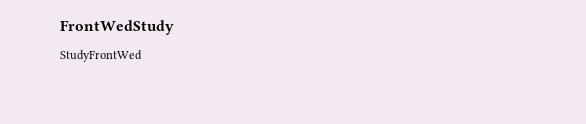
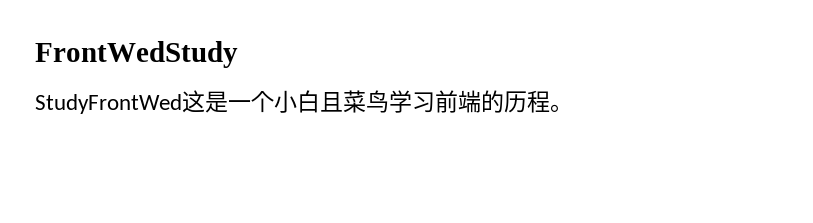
- StudyFrontWed
+ StudyFrontWed这是一个小白且菜鸟学习前端的历程。

